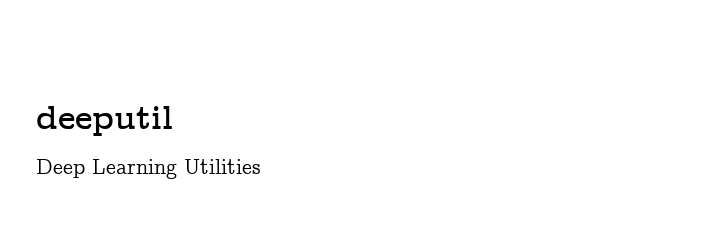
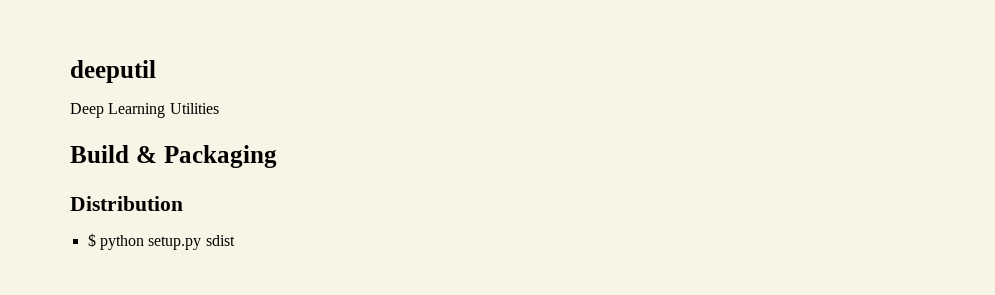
+ Build & Packaging
+ Distribution
+ $ python setup.py sdist

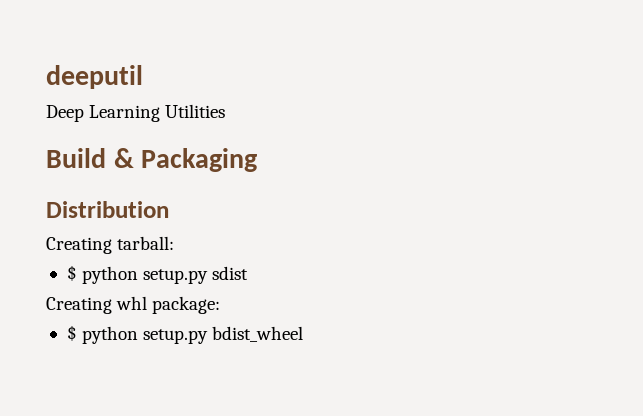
+ Creating tarball:
+ Creating whl package:
+ $ python setup.py bdist_wheel

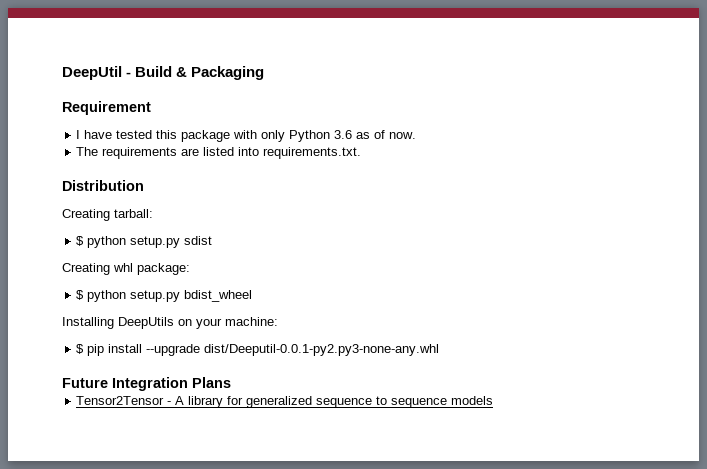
- deeputil
- Deep Learning Utilities
- Build & Packaging
+ DeepUtil - Build & Packaging
+ Requirement
+ I have tested this package with only Python 3.6 as of now.
+ The requirements are listed into requirements.txt.
+ Installing DeepUtils on your machine:
+ $ pip install --upgrade dist/Deeputil-0.0.1-py2.py3-none-any.whl
+ Future Integration Plans
+ Tensor2Tensor - A library for generalized sequence to sequence models

